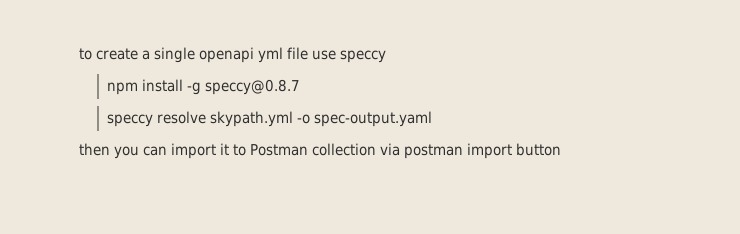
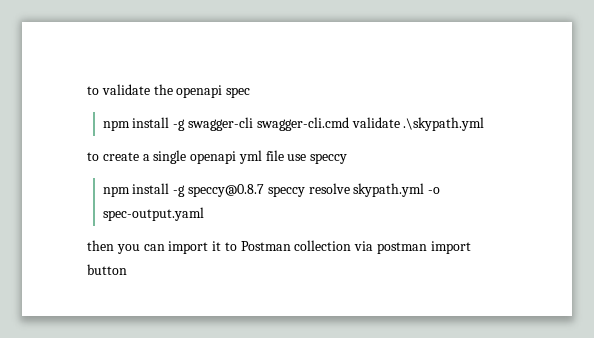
+ to validate the openapi spec
+ npm install -g swagger-cli swagger-cli.cmd validate .\skypath.yml
- npm install -g speccy@0.8.7
- speccy resolve skypath.yml -o spec-output.yaml
+ npm install -g speccy@0.8.7 speccy resolve skypath.yml -o spec-output.yaml

